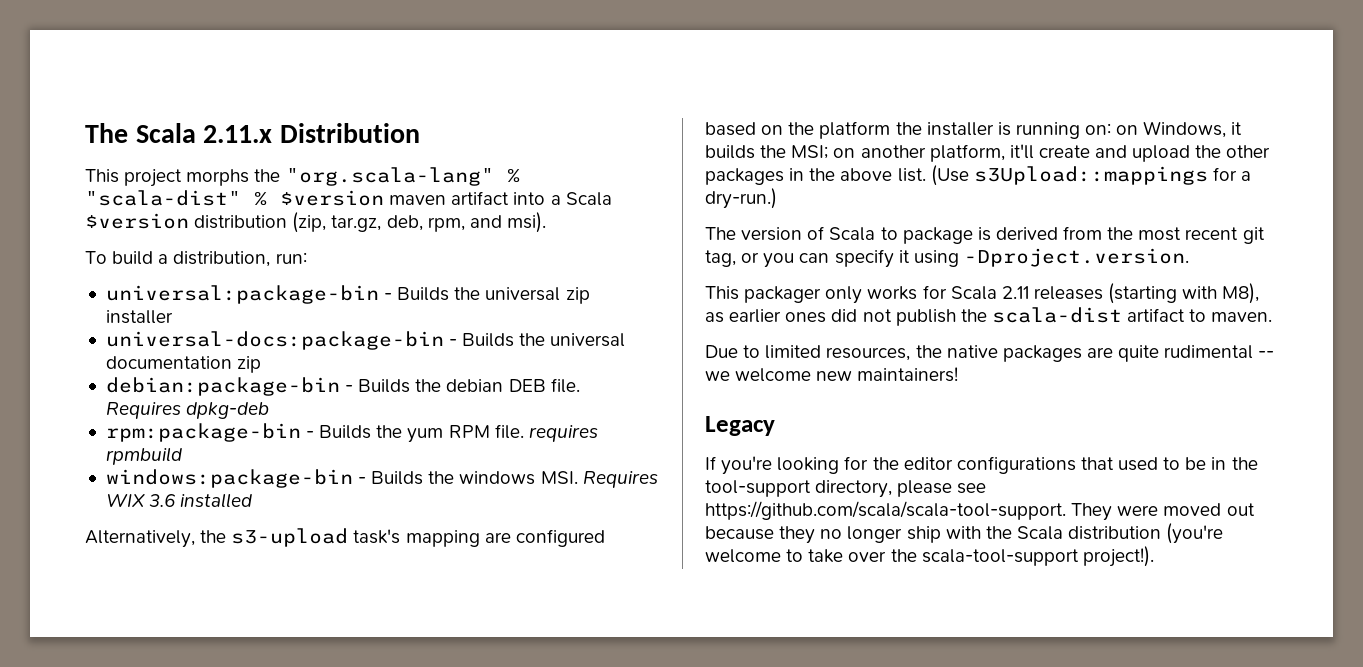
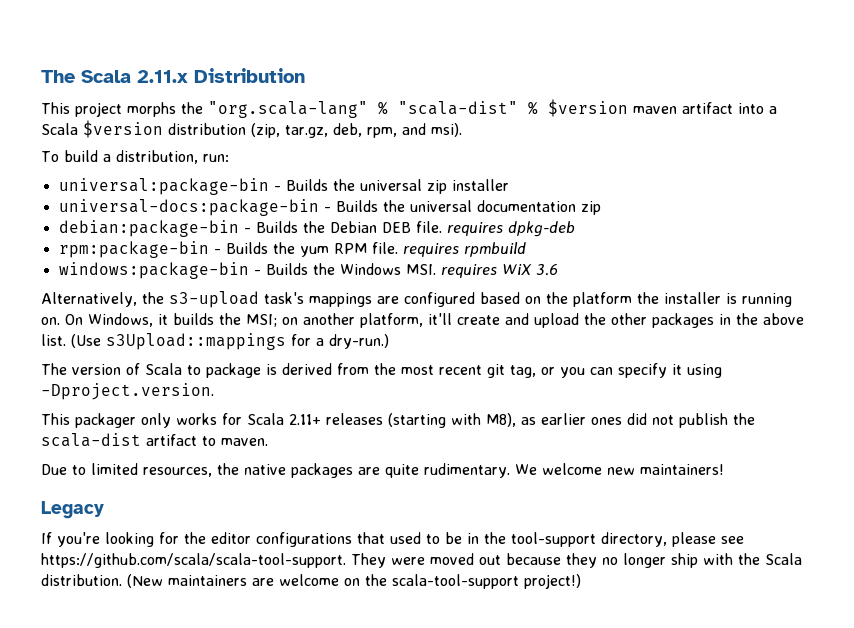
- debian:package-bin - Builds the debian DEB file. Requires dpkg-deb
+ debian:package-bin - Builds the Debian DEB file. requires dpkg-deb
- windows:package-bin - Builds the windows MSI. Requires WIX 3.6 installed
+ windows:package-bin - Builds the Windows MSI. requires WiX 3.6
- Alternatively, the s3-upload task's mapping are configured based on the platform the installer is running on: on Windows, it builds the MSI; on another platform, it'll create and upload the other packages in the above list.
+ Alternatively, the s3-upload task's mappings are configured based on the platform the installer is running on. On Windows, it builds the MSI; on another platform, it'll create and upload the other packages in the above list.
- This packager only works for Scala 2.11 releases (starting with M8), as earlier ones did not publish the scala-dist artifact to maven.
+ This packager only works for Scala 2.11+ releases (starting with M8), as earlier ones did not publish the scala-dist artifact to maven.
- Due to limited resources, the native packages are quite rudimental -- we welcome new maintainers!
+ Due to limited resources, the native packages are quite rudimentary. We welcome new maintainers!
- If you're looking for the editor configurations that used to be in the tool-support directory, please see https://github.com/scala/scala-tool-support. They were moved out because they no longer ship with the Scala distribution (you're welcome to take over the scala-tool-support project!).
+ If you're looking for the editor configurations that used to be in the tool-support directory, please see https://github.com/scala/scala-tool-support. They were moved out because they no longer ship with the Scala distribution. (New maintainers are welcome on the scala-tool-support project!)

